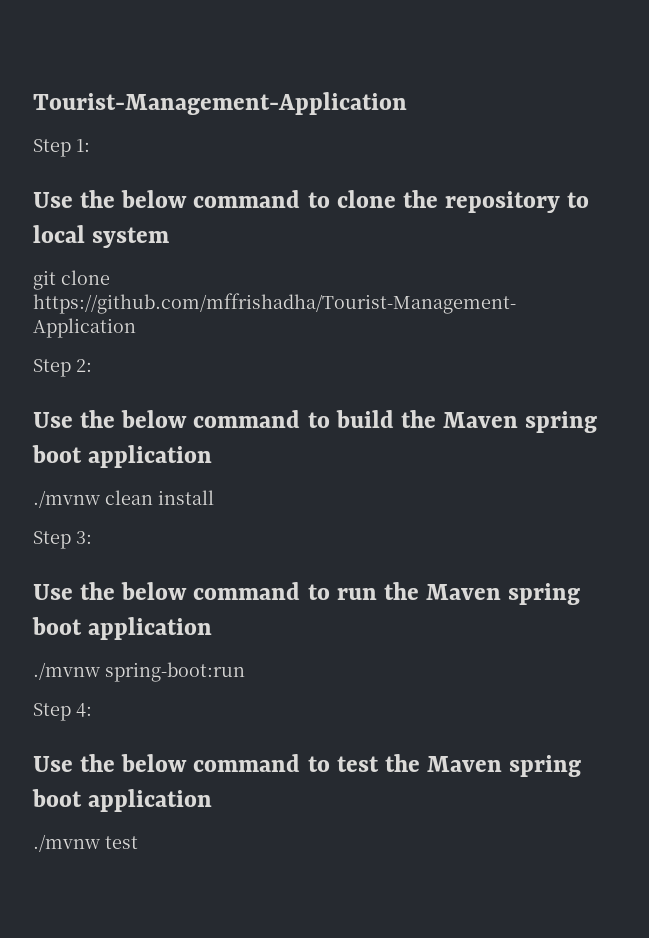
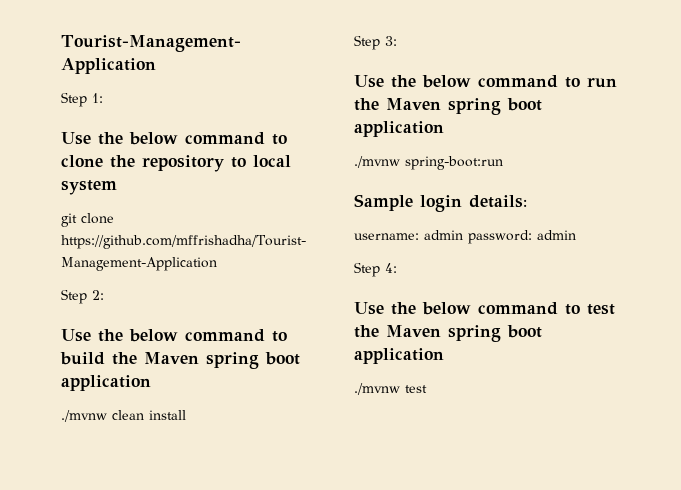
+ Sample login details:
+ username: admin password: admin

